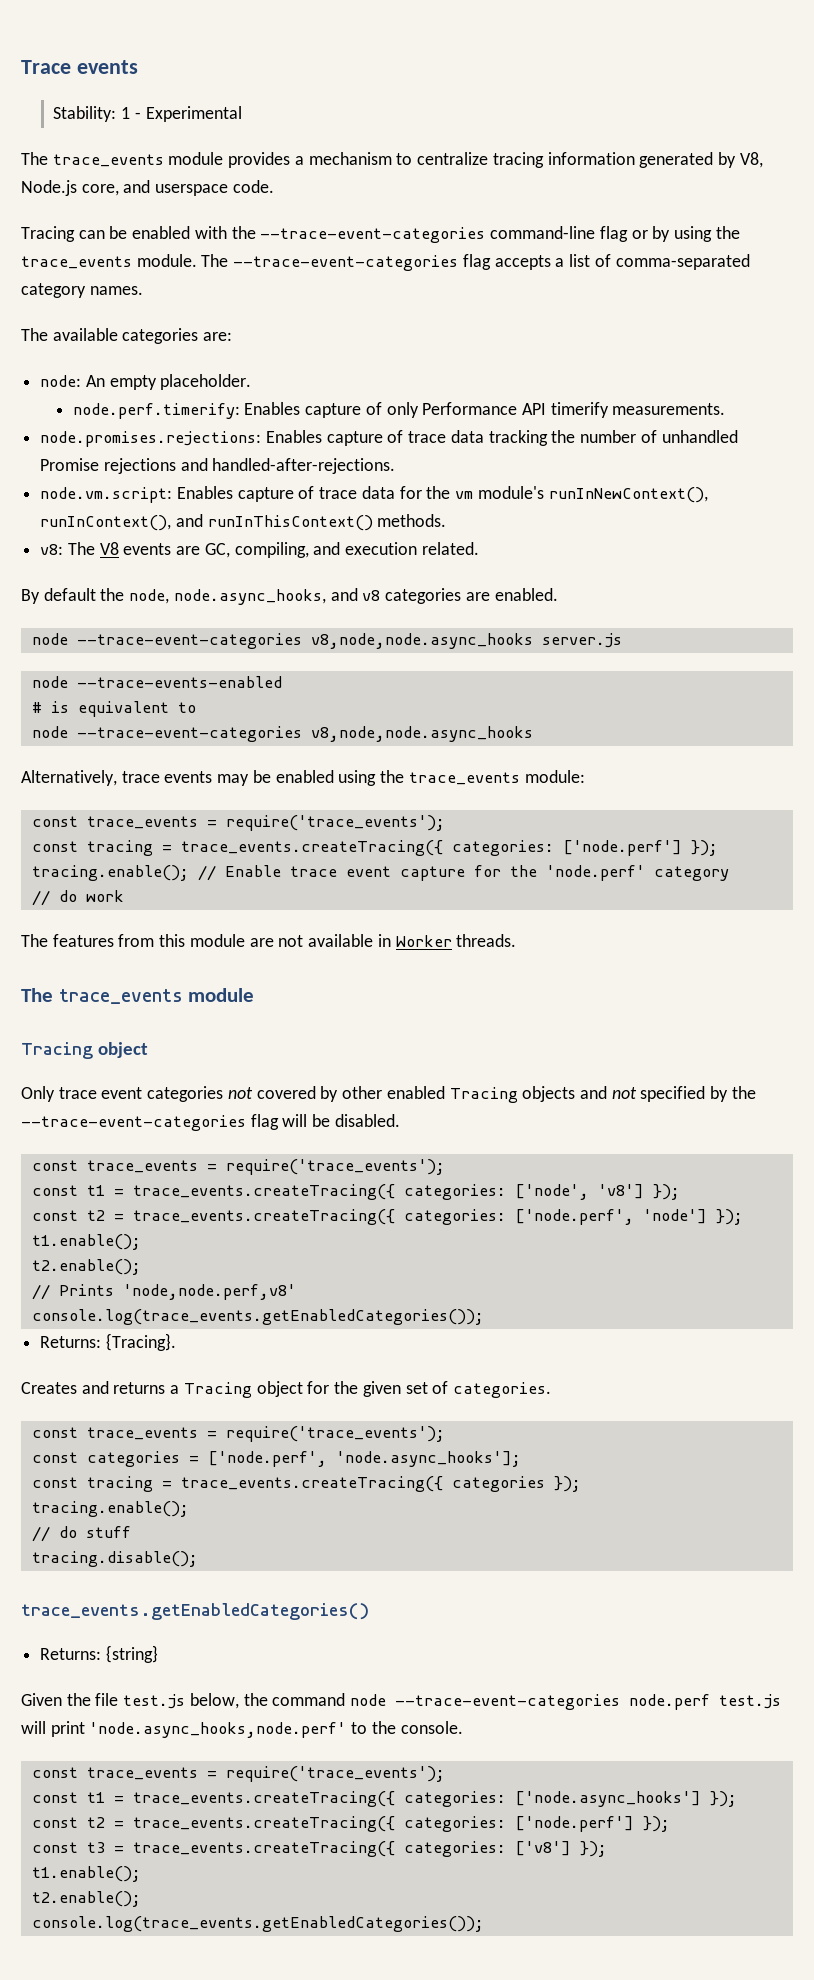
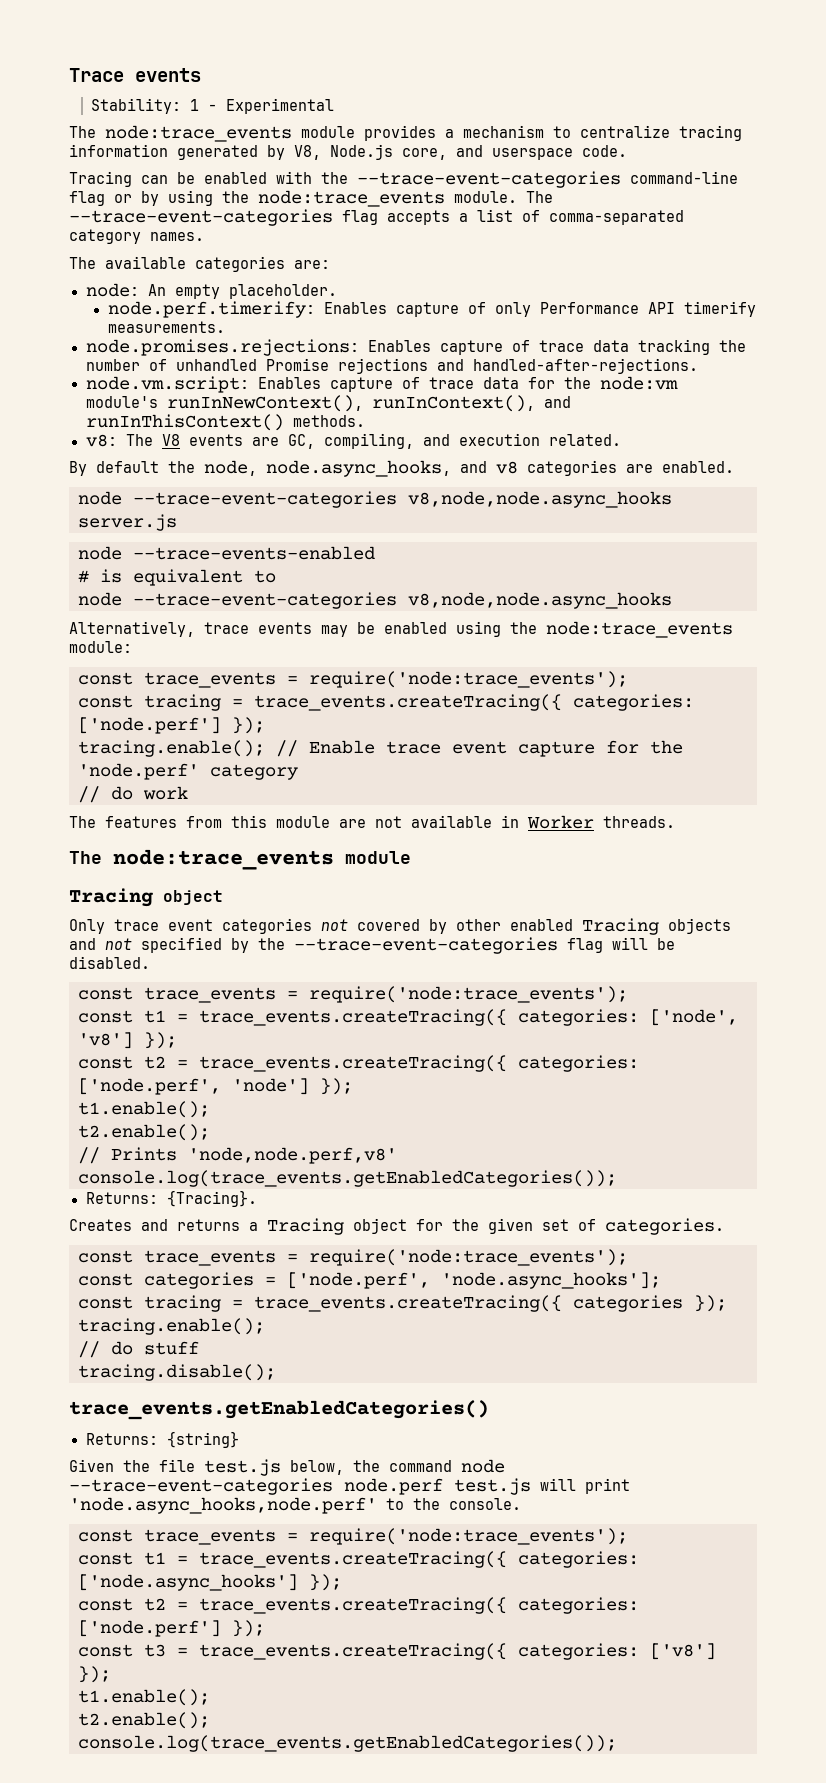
- The trace_events module provides a mechanism to centralize tracing information generated by V8, Node.js core, and userspace code.
+ The node:trace_events module provides a mechanism to centralize tracing information generated by V8, Node.js core, and userspace code.
- Tracing can be enabled with the --trace-event-categories command-line flag or by using the trace_events module.
+ Tracing can be enabled with the --trace-event-categories command-line flag or by using the node:trace_events module.
- node.vm.script: Enables capture of trace data for the vm module's runInNewContext(), runInContext(), and runInThisContext() methods.
+ node.vm.script: Enables capture of trace data for the node:vm module's runInNewContext(), runInContext(), and runInThisContext() methods.
- Alternatively, trace events may be enabled using the trace_events module:
- const trace_events = require('trace_events');
+ Alternatively, trace events may be enabled using the node:trace_events module:
+ const trace_events = require('node:trace_events');
  The features from this module are not available in Worker threads.
- The trace_events module
+ The node:trace_events module
  Only trace event categories not covered by other enabled Tracing objects and not specified by the --trace-event-categories flag will be disabled.
- const trace_events = require('trace_events');
+ const trace_events = require('node:trace_events');
  Creates and returns a Tracing object for the given set of categories.
- const trace_events = require('trace_events');
+ const trace_events = require('node:trace_events');
  Given the file test.js below, the command node --trace-event-categories node.perf test.js will print 'node.async_hooks,node.perf' to the console.
- const trace_events = require('trace_events');
+ const trace_events = require('node:trace_events');

